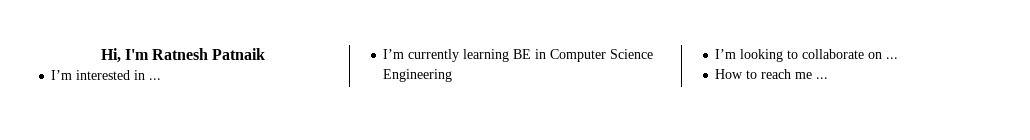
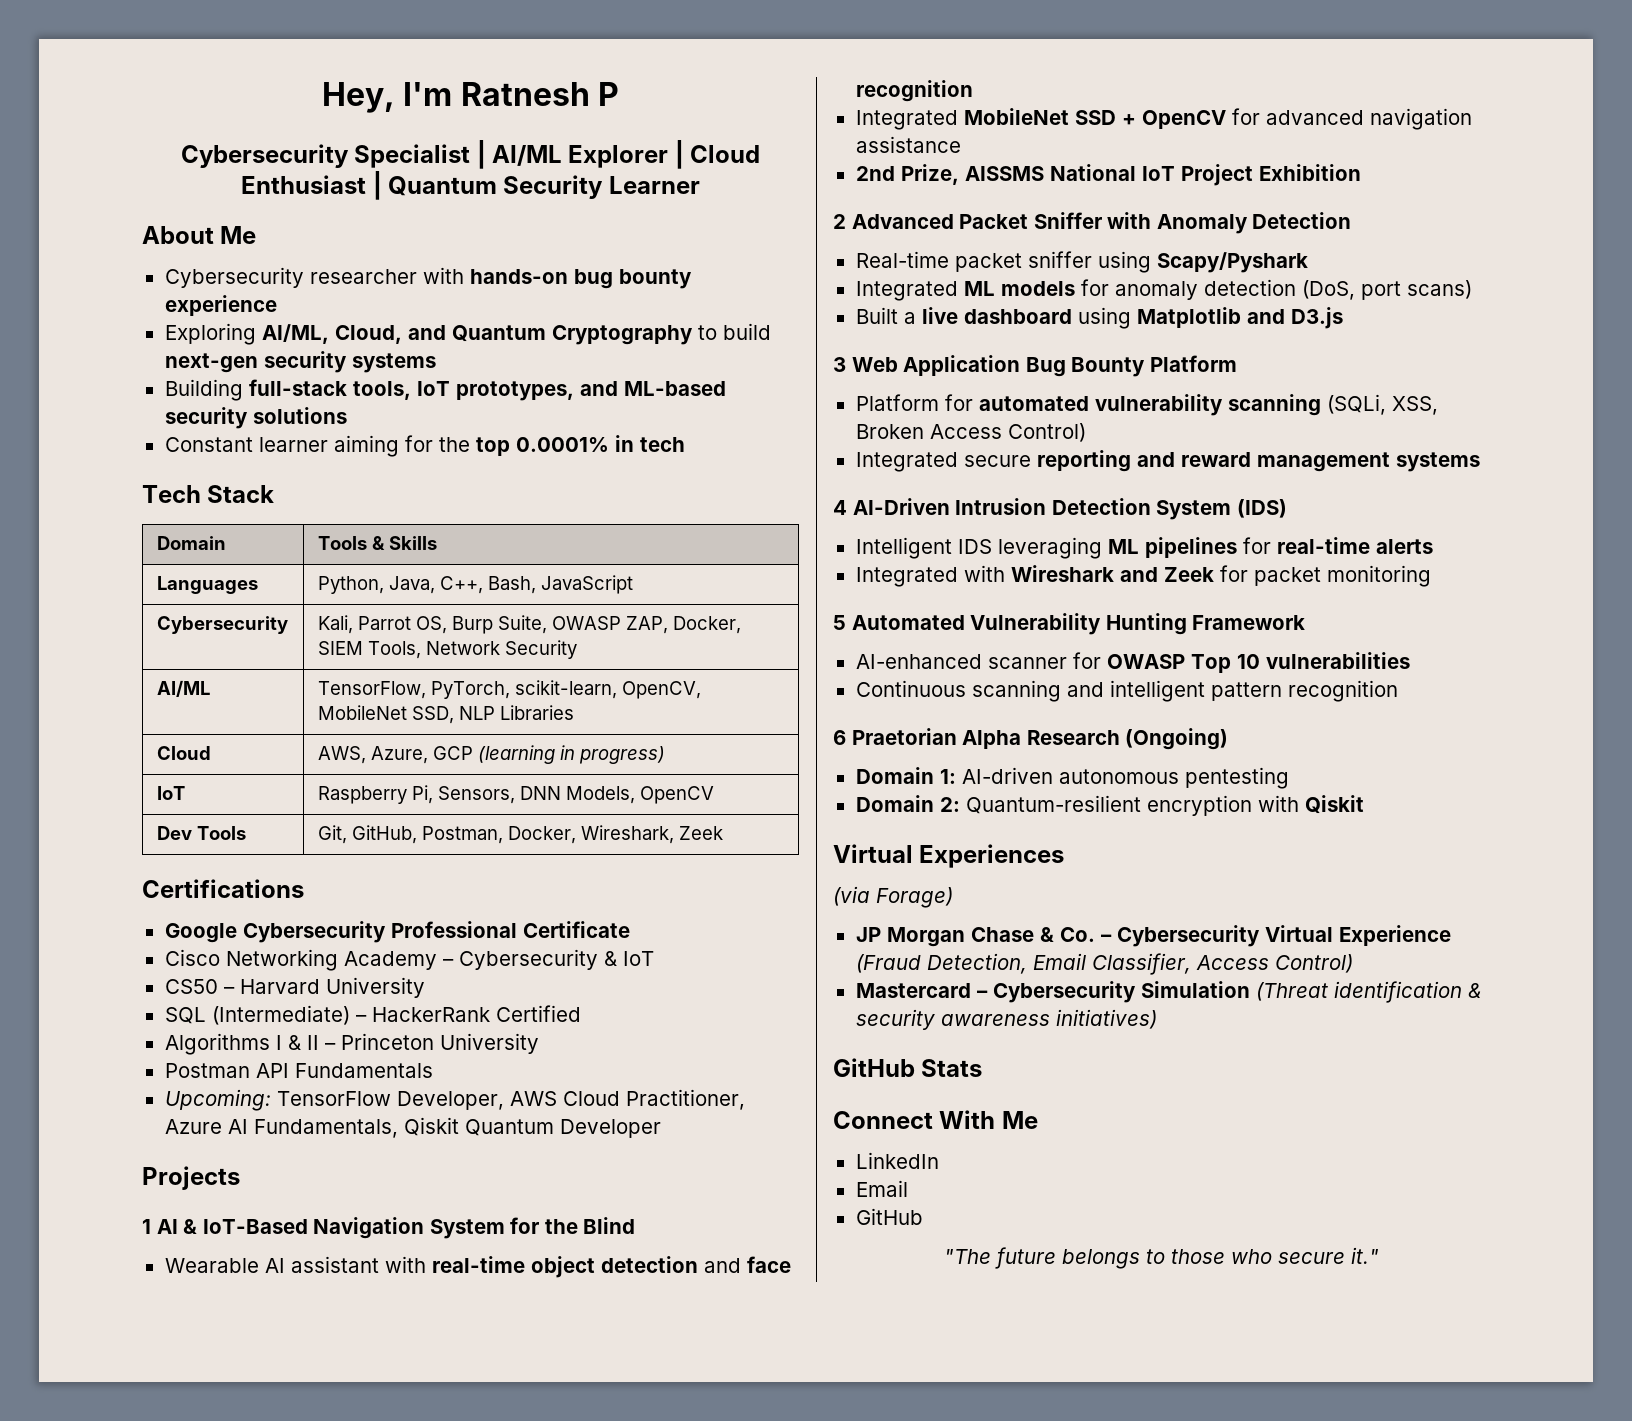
- Hi, I'm Ratnesh Patnaik
- I’m interested in ...
- I’m currently learning BE in Computer Science Engineering
- I’m looking to collaborate on ...
- How to reach me ...
+ Hey, I'm Ratnesh P
+ Cybersecurity Specialist | AI/ML Explorer | Cloud Enthusiast | Quantum Security Learner
+ About Me
+ Cybersecurity researcher with hands-on bug bounty experience
+ Exploring AI/ML, Cloud, and Quantum Cryptography to build next-gen security systems
+ Building full-stack tools, IoT prototypes, and ML-based security solutions
+ Constant learner aiming for the top 0.0001% in tech
+ Tech Stack
+ Domain | Tools & Skills
+ Languages | Python, Java, C++, Bash, JavaScript
+ Cybersecurity | Kali, Parrot OS, Burp Suite, OWASP ZAP, Docker, SIEM Tools, Network Security
+ AI/ML | TensorFlow, PyTorch, scikit-learn, OpenCV, MobileNet SSD, NLP Libraries
+ Cloud | AWS, Azure, GCP (learning in progress)
+ IoT | Raspberry Pi, Sensors, DNN Models, OpenCV
+ Dev Tools | Git, GitHub, Postman, Docker, Wireshark, Zeek
+ Certifications
+ Google Cybersecurity Professional Certificate
+ Cisco Networking Academy – Cybersecurity & IoT
+ CS50 – Harvard University
+ SQL (Intermediate) – HackerRank Certified
+ Algorithms I & II – Princeton University
+ Postman API Fundamentals
+ Upcoming: TensorFlow Developer, AWS Cloud Practitioner, Azure AI Fundamentals, Qiskit Quantum Developer
+ Projects
+ 1 AI & IoT-Based Navigation System for the Blind
+ Wearable AI assistant with real-time object detection and face recognition
+ Integrated MobileNet SSD + OpenCV for advanced navigation assistance
+ 2nd Prize, AISSMS National IoT Project Exhibition
+ 2 Advanced Packet Sniffer with Anomaly Detection
+ Real-time packet sniffer using Scapy/Pyshark
+ Integrated ML models for anomaly detection (DoS, port scans)
+ Built a live dashboard using Matplotlib and D3.js
+ 3 Web Application Bug Bounty Platform
+ Platform for automated vulnerability scanning (SQLi, XSS, Broken Access Control)
+ Integrated secure reporting and reward management systems
+ 4 AI-Driven Intrusion Detection System (IDS)
+ Intelligent IDS leveraging ML pipelines for real-time alerts
+ Integrated with Wireshark and Zeek for packet monitoring
+ 5 Automated Vulnerability Hunting Framework
+ AI-enhanced scanner for OWASP Top 10 vulnerabilities
+ Continuous scanning and intelligent pattern recognition
+ 6 Praetorian Alpha Research (Ongoing)
+ Domain 1: AI-driven autonomous pentesting
+ Domain 2: Quantum-resilient encryption with Qiskit
+ Virtual Experiences
+ (via Forage)
+ JP Morgan Chase & Co. – Cybersecurity Virtual Experience (Fraud Detection, Email Classifier, Access Control)
+ Mastercard – Cybersecurity Simulation (Threat identification & security awareness initiatives)
+ GitHub Stats
+ Connect With Me
+ LinkedIn
+ Email
+ GitHub
+ "The future belongs to those who secure it."

